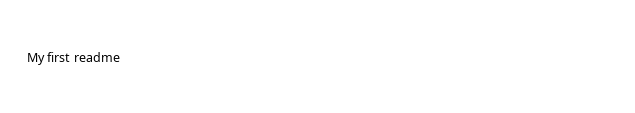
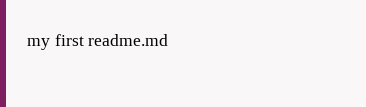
- My first readme
+ my first readme.md

